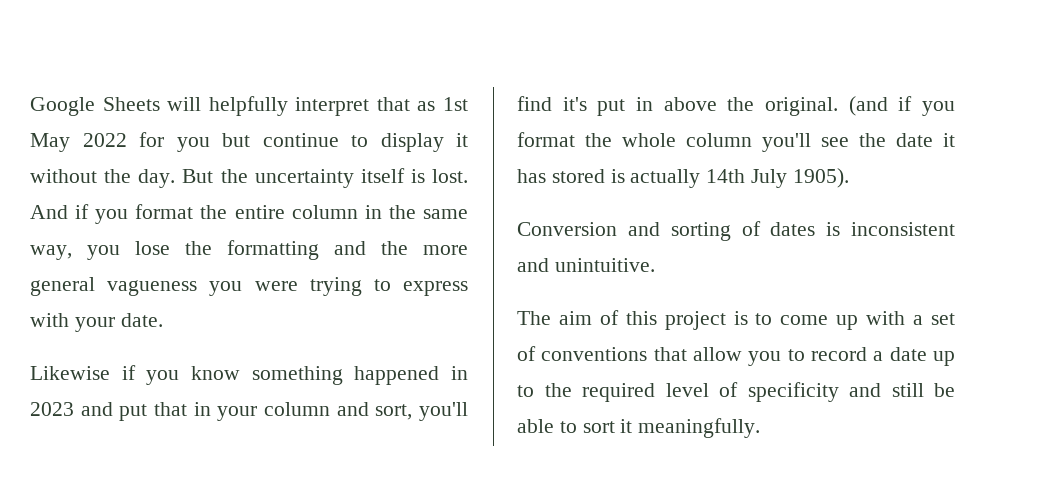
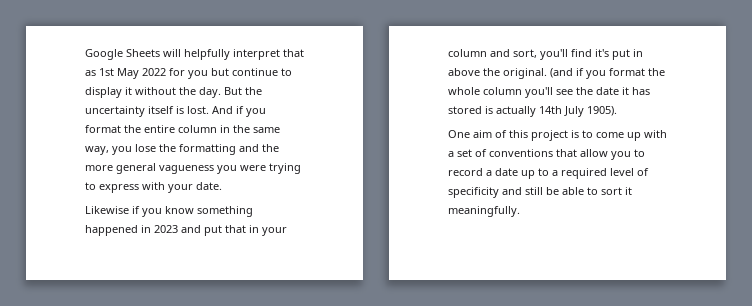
- Conversion and sorting of dates is inconsistent and unintuitive.
- The aim of this project is to come up with a set of conventions that allow you to record a date up to the required level of specificity and still be able to sort it meaningfully.
+ One aim of this project is to come up with a set of conventions that allow you to record a date up to a required level of specificity and still be able to sort it meaningfully.

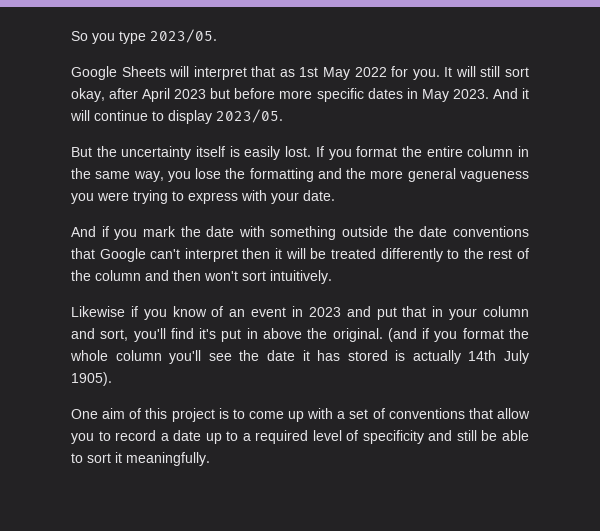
+ So you type 2023/05.
- Google Sheets will helpfully interpret that as 1st May 2022 for you but continue to display it without the day. But the uncertainty itself is lost. And if you format the entire column in the same way, you lose the formatting and the more general vagueness you were trying to express with your date.
+ Google Sheets will interpret that as 1st May 2022 for you. It will still sort okay, after April 2023 but before more specific dates in May 2023. And it will continue to display 2023/05.
+ But the uncertainty itself is easily lost. If you format the entire column in the same way, you lose the formatting and the more general vagueness you were trying to express with your date.
+ And if you mark the date with something outside the date conventions that Google can't interpret then it will be treated differently to the rest of the column and then won't sort intuitively.
- Likewise if you know something happened in 2023 and put that in your column and sort, you'll find it's put in above the original.
+ Likewise if you know of an event in 2023 and put that in your column and sort, you'll find it's put in above the original.

